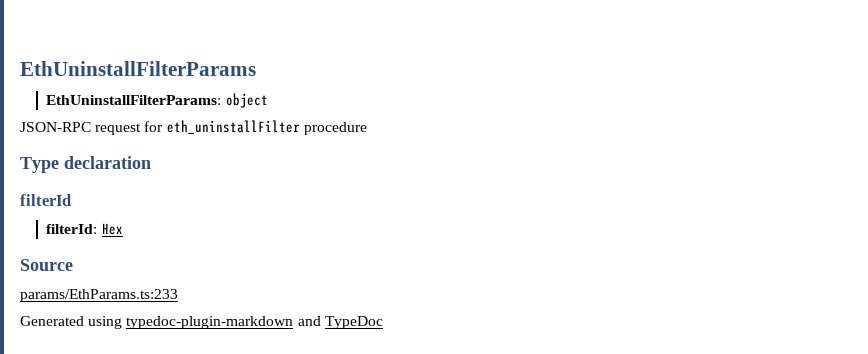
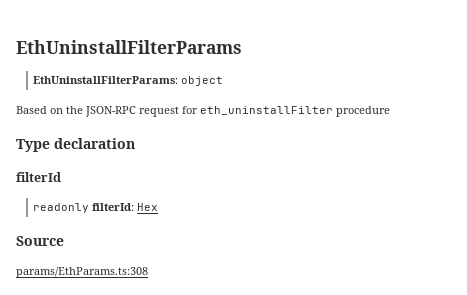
- JSON-RPC request for eth_uninstallFilter procedure
+ Based on the JSON-RPC request for eth_uninstallFilter procedure
- filterId: Hex
+ readonly filterId: Hex
- params/EthParams.ts:233
- Generated using typedoc-plugin-markdown and TypeDoc
+ params/EthParams.ts:308

